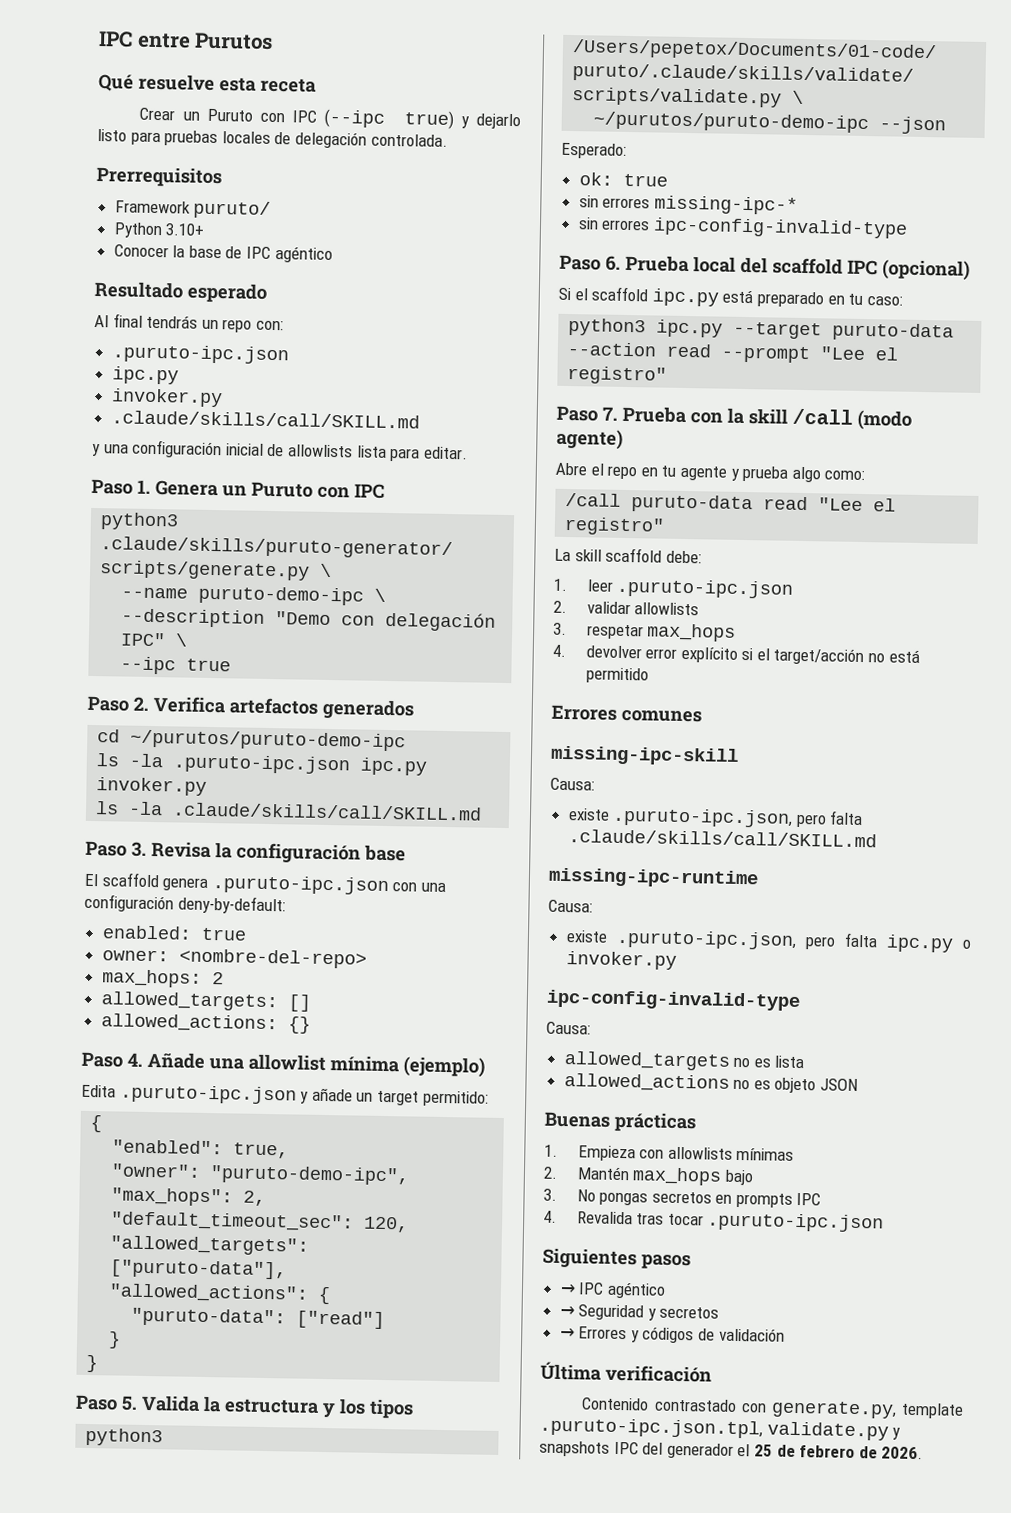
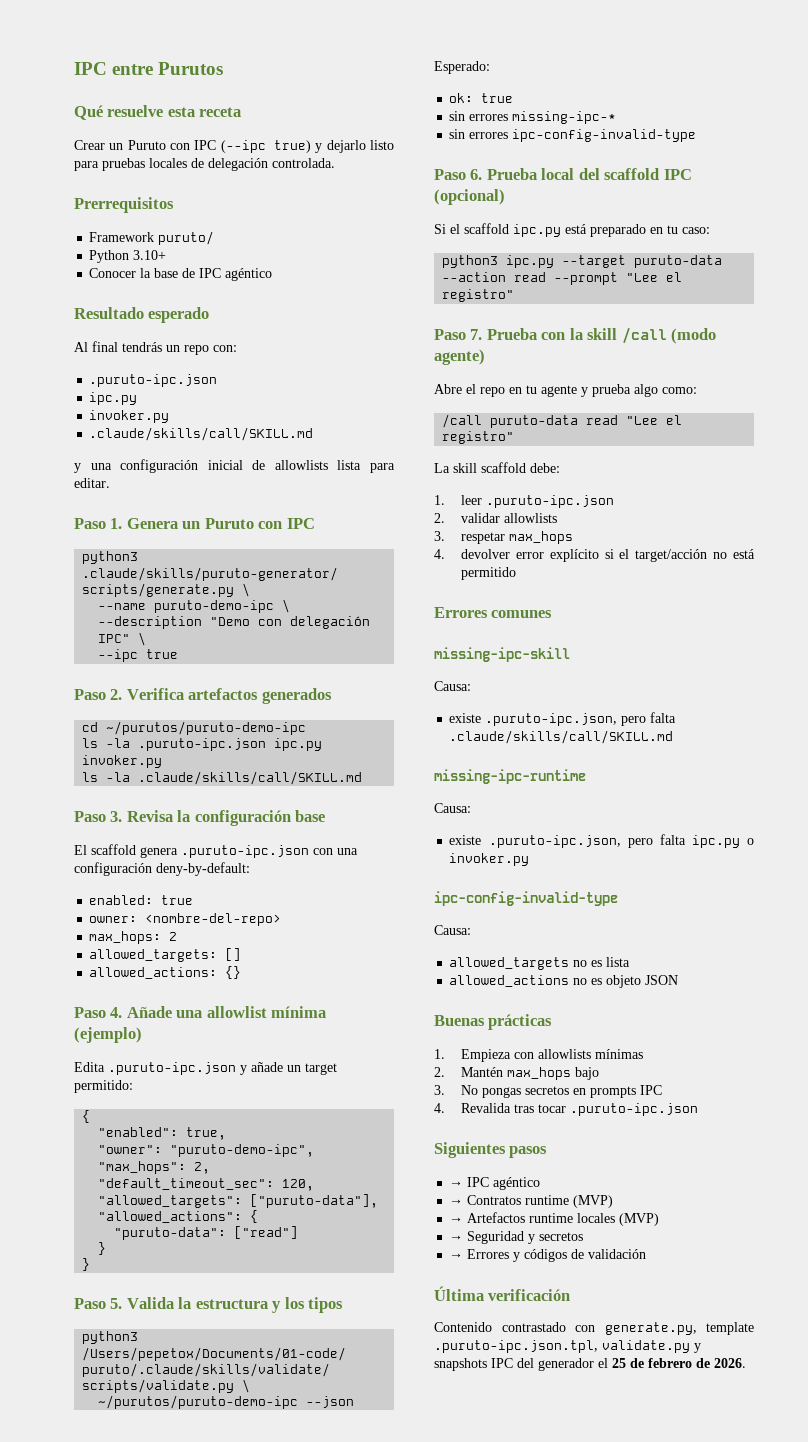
+ → Contratos runtime (MVP)
+ → Artefactos runtime locales (MVP)

